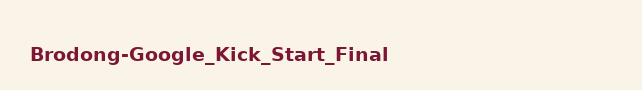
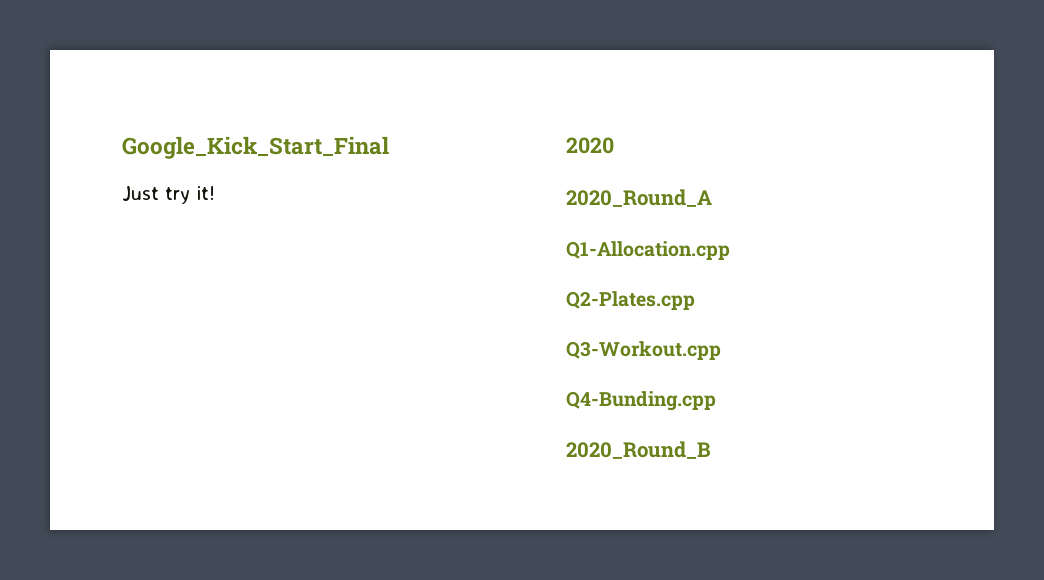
- Brodong-Google_Kick_Start_Final
+ Google_Kick_Start_Final
+ Just try it!
+ 2020
+ 2020_Round_A
+ Q1-Allocation.cpp
+ Q2-Plates.cpp
+ Q3-Workout.cpp
+ Q4-Bunding.cpp
+ 2020_Round_B

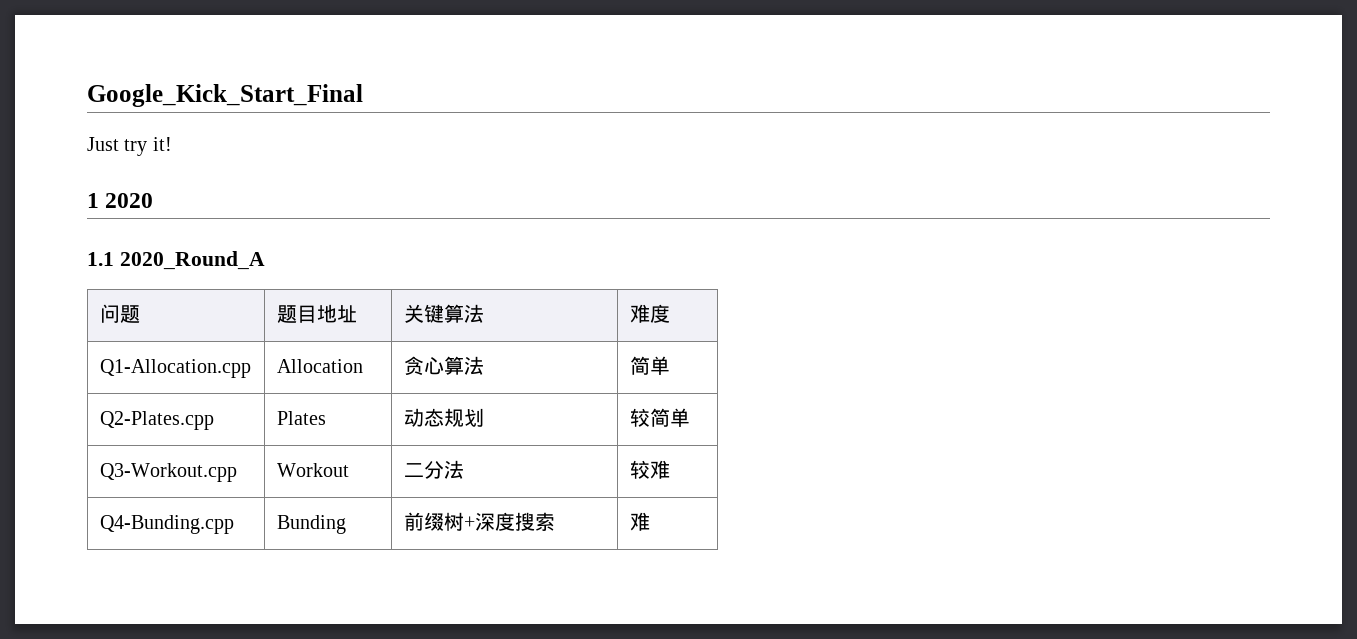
- 2020
+ 1 2020
- 2020_Round_A
+ 1.1 2020_Round_A
- Q1-Allocation.cpp
- Q2-Plates.cpp
- Q3-Workout.cpp
- Q4-Bunding.cpp
- 2020_Round_B
+ 问题 | 题目地址 | 关键算法 | 难度
+ Q1-Allocation.cpp | Allocation | 贪心算法 | 简单
+ Q2-Plates.cpp | Plates | 动态规划 | 较简单
+ Q3-Workout.cpp | Workout | 二分法 | 较难
+ Q4-Bunding.cpp | Bunding | 前缀树+深度搜索 | 难

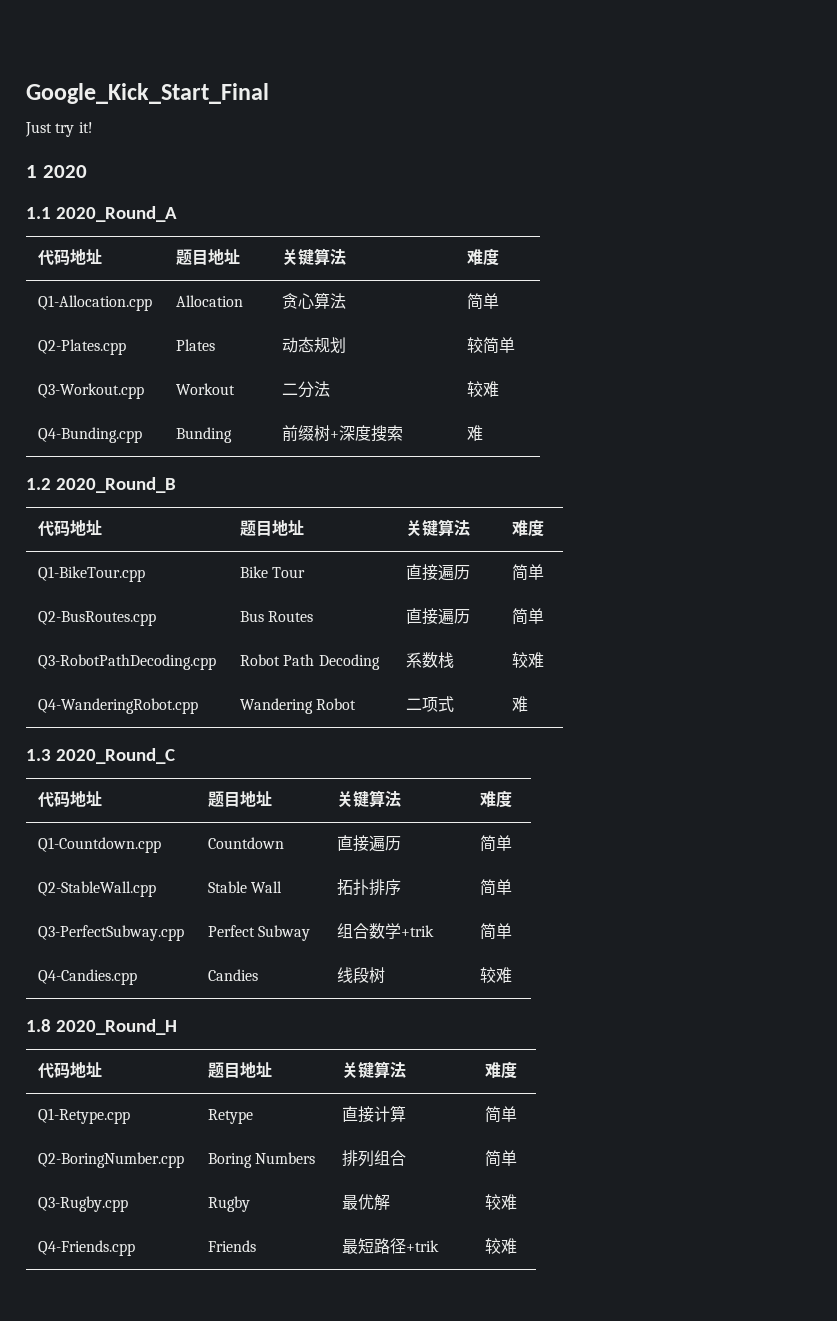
  1.1 2020_Round_A
- 问题 | 题目地址 | 关键算法 | 难度
+ 代码地址 | 题目地址 | 关键算法 | 难度
+ 1.2 2020_Round_B
+ 代码地址 | 题目地址 | 关键算法 | 难度
+ Q1-BikeTour.cpp | Bike Tour | 直接遍历 | 简单
+ Q2-BusRoutes.cpp | Bus Routes | 直接遍历 | 简单
+ Q3-RobotPathDecoding.cpp | Robot Path Decoding | 系数栈 | 较难
+ Q4-WanderingRobot.cpp | Wandering Robot | 二项式 | 难
+ 1.3 2020_Round_C
+ 代码地址 | 题目地址 | 关键算法 | 难度
+ Q1-Countdown.cpp | Countdown | 直接遍历 | 简单
+ Q2-StableWall.cpp | Stable Wall | 拓扑排序 | 简单
+ Q3-PerfectSubway.cpp | Perfect Subway | 组合数学+trik | 简单
+ Q4-Candies.cpp | Candies | 线段树 | 较难
+ 1.8 2020_Round_H
+ 代码地址 | 题目地址 | 关键算法 | 难度
+ Q1-Retype.cpp | Retype | 直接计算 | 简单
+ Q2-BoringNumber.cpp | Boring Numbers | 排列组合 | 简单
+ Q3-Rugby.cpp | Rugby | 最优解 | 较难
+ Q4-Friends.cpp | Friends | 最短路径+trik | 较难

